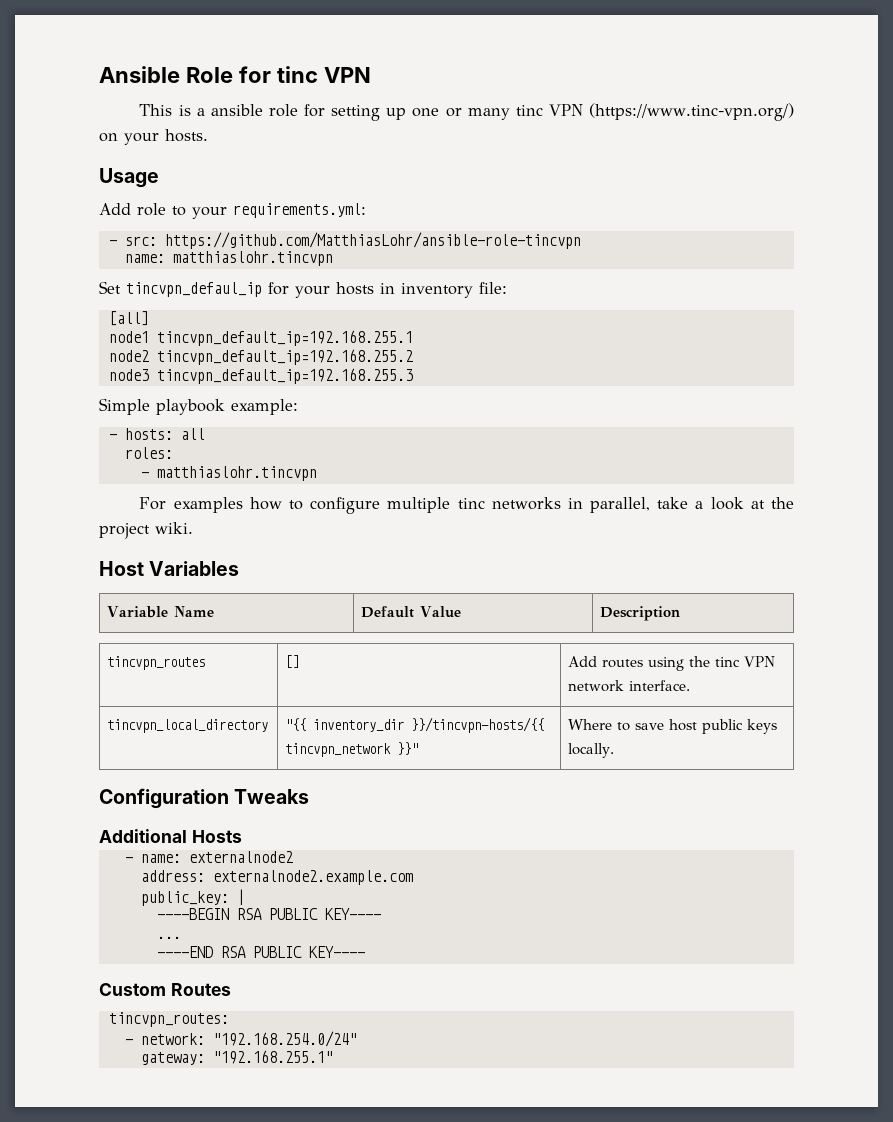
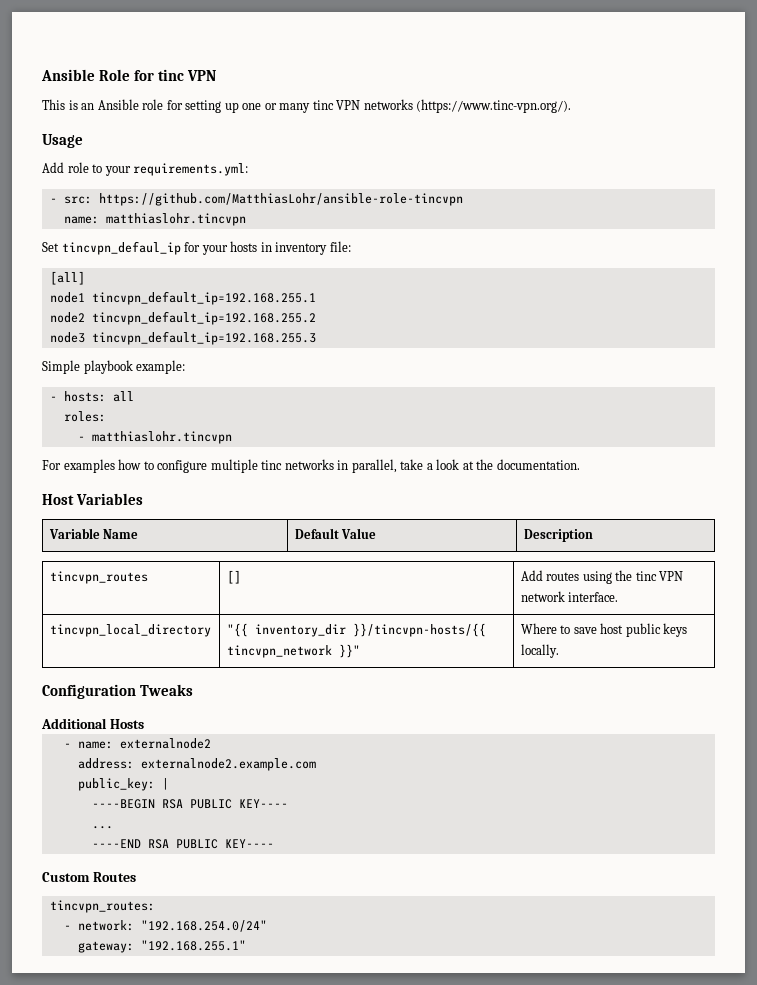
- This is a ansible role for setting up one or many tinc VPN (https://www.tinc-vpn.org/) on your hosts.
+ This is an Ansible role for setting up one or many tinc VPN networks (https://www.tinc-vpn.org/).
- For examples how to configure multiple tinc networks in parallel, take a look at the project wiki.
+ For examples how to configure multiple tinc networks in parallel, take a look at the documentation.

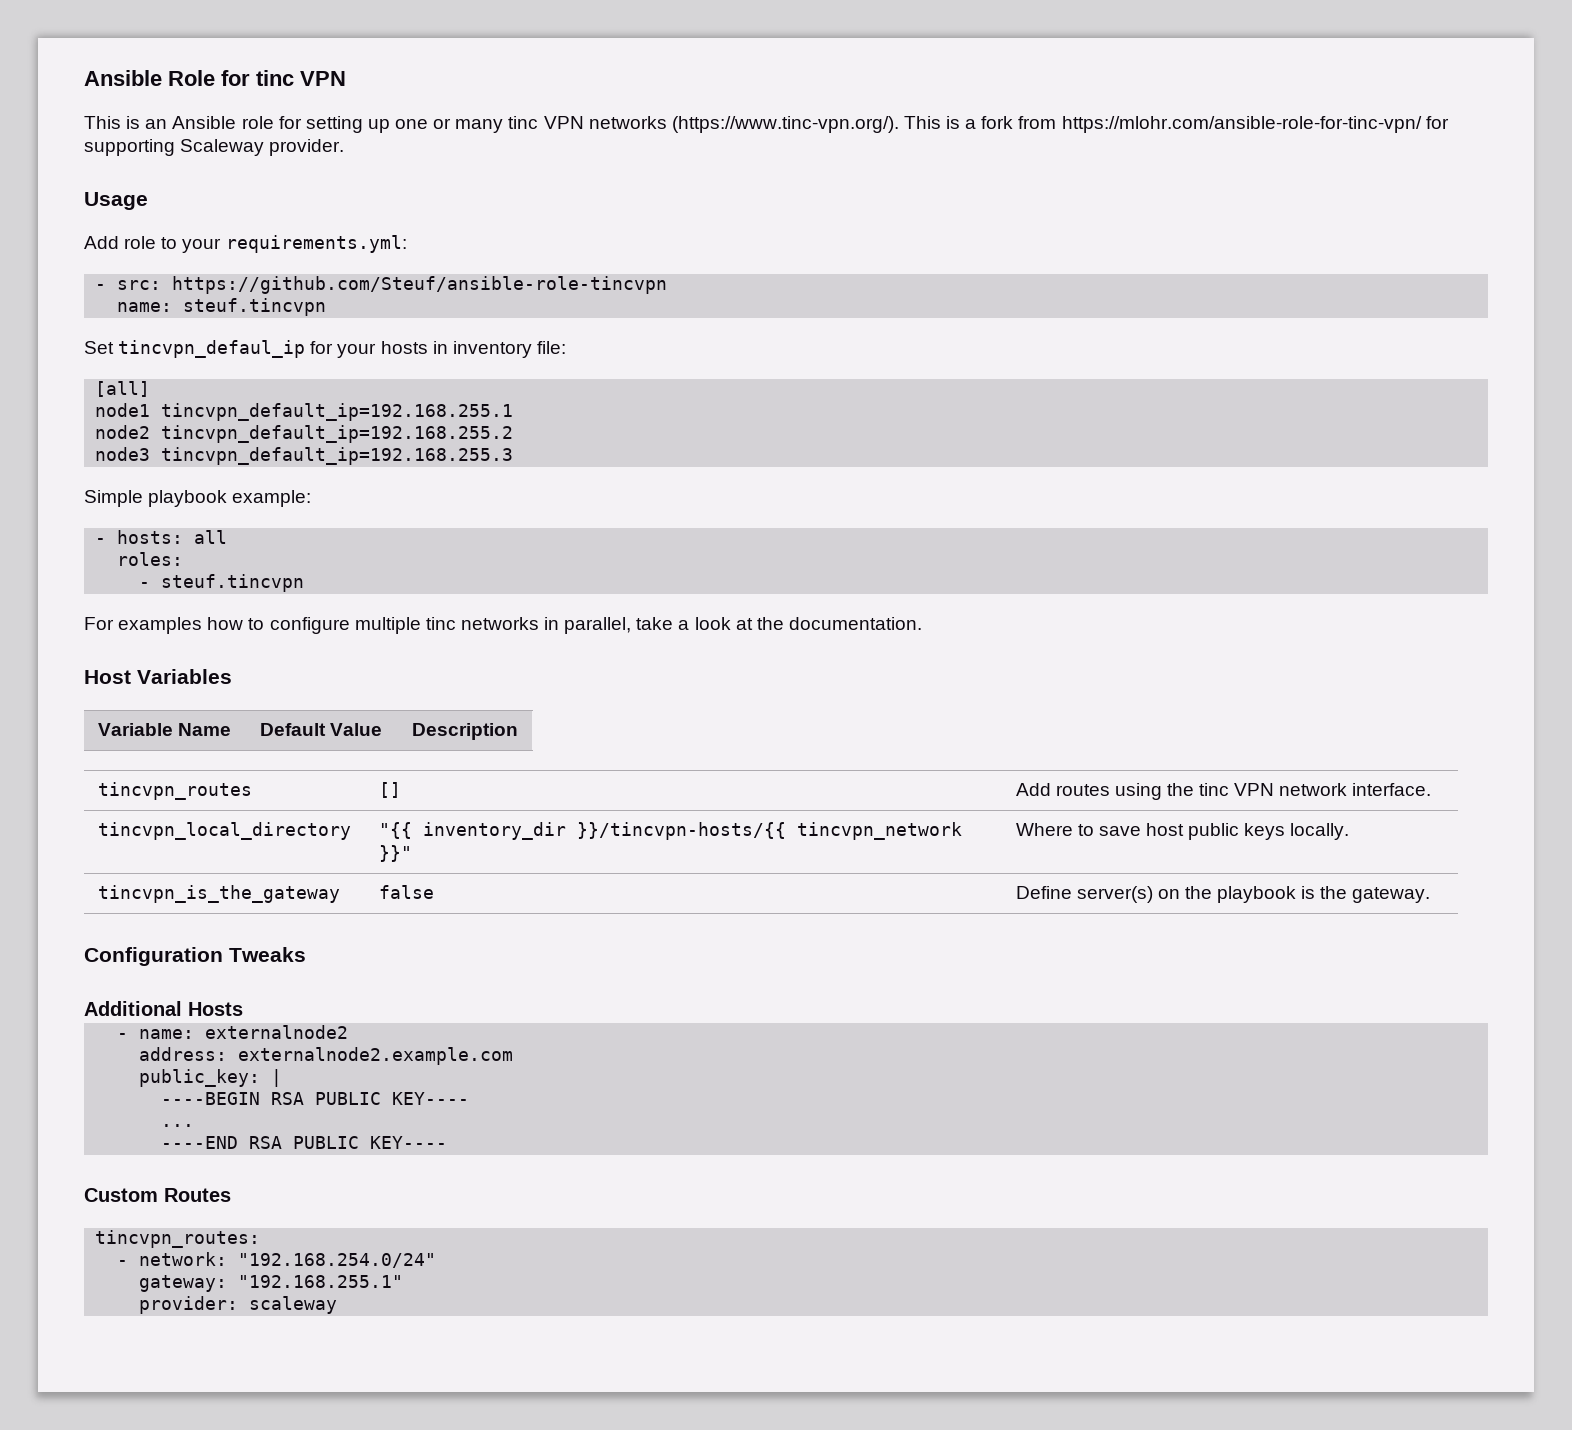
- This is an Ansible role for setting up one or many tinc VPN networks (https://www.tinc-vpn.org/).
+ This is an Ansible role for setting up one or many tinc VPN networks (https://www.tinc-vpn.org/). This is a fork from https://mlohr.com/ansible-role-for-tinc-vpn/ for supporting Scaleway provider.
- - src: https://github.com/MatthiasLohr/ansible-role-tincvpn
- name: matthiaslohr.tincvpn
+ - src: https://github.com/Steuf/ansible-role-tincvpn
+ name: steuf.tincvpn
- - matthiaslohr.tincvpn
+ - steuf.tincvpn
+ tincvpn_is_the_gateway | false | Define server(s) on the playbook is the gateway.
+ provider: scaleway

